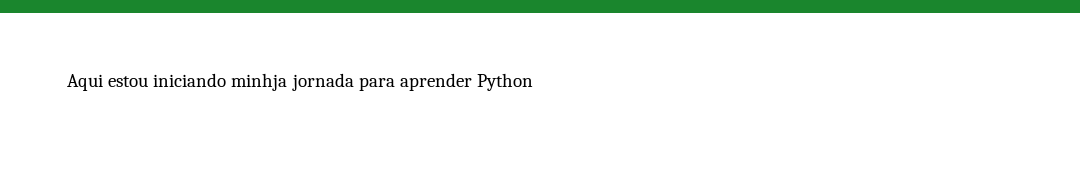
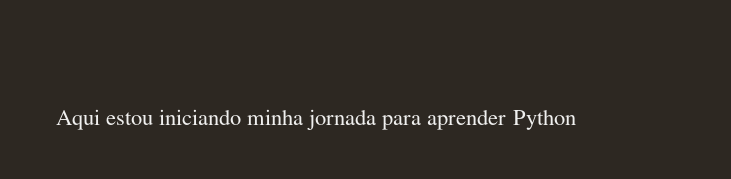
- Aqui estou iniciando minhja jornada para aprender Python
+ Aqui estou iniciando minha jornada para aprender Python

